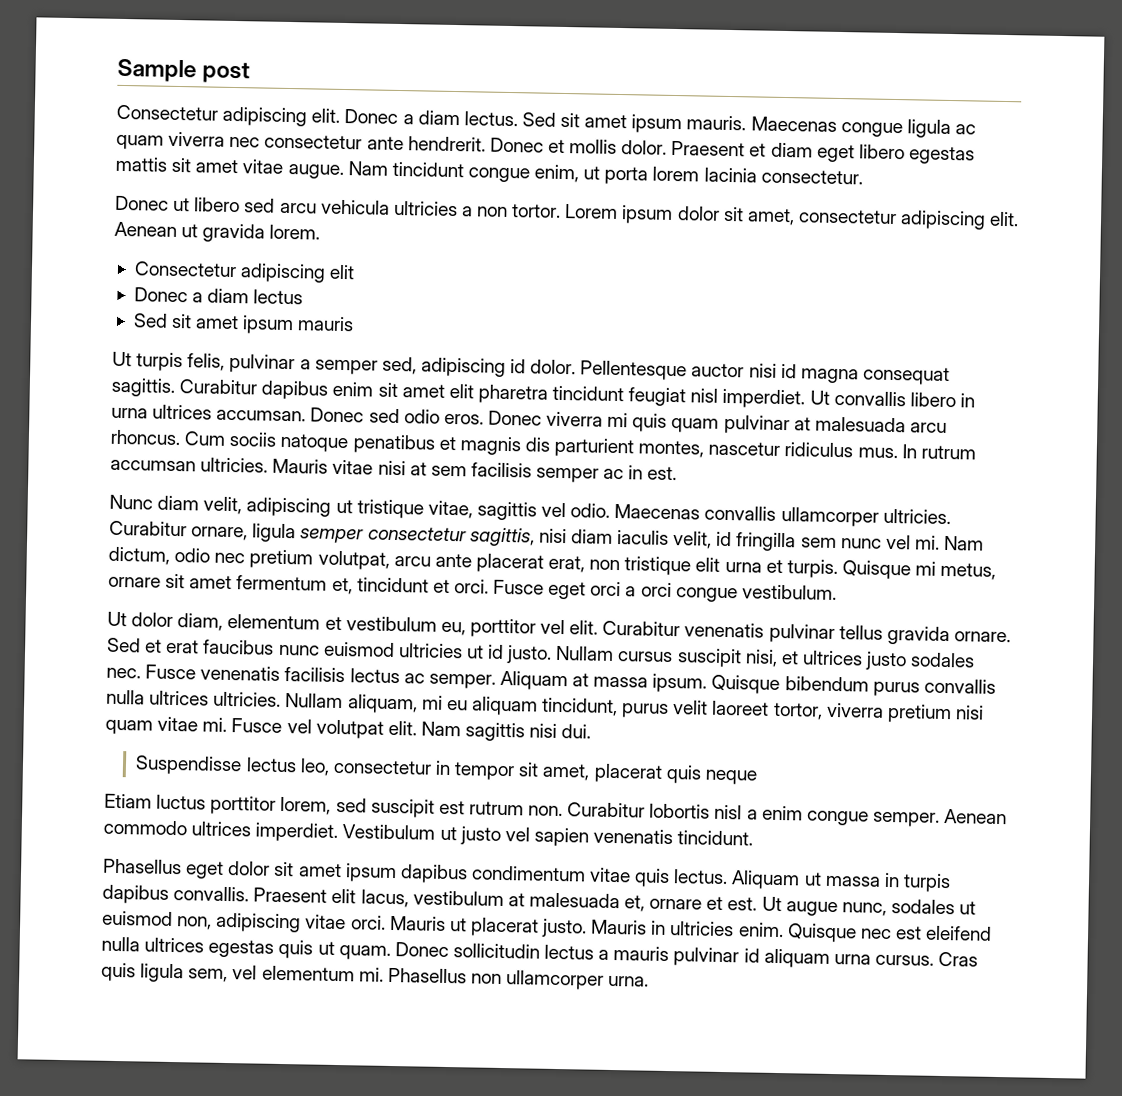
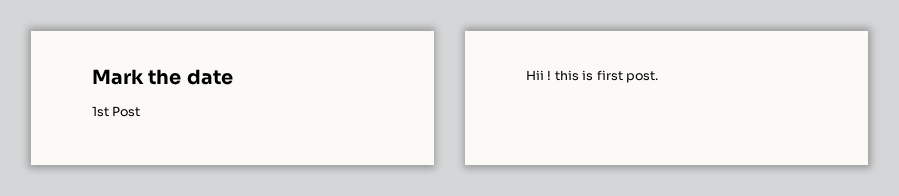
- Sample post
- Consectetur adipiscing elit. Donec a diam lectus. Sed sit amet ipsum mauris. Maecenas congue ligula ac quam viverra nec consectetur ante hendrerit. Donec et mollis dolor. Praesent et diam eget libero egestas mattis sit amet vitae augue. Nam tincidunt congue enim, ut porta lorem lacinia consectetur.
- Donec ut libero sed arcu vehicula ultricies a non tortor. Lorem ipsum dolor sit amet, consectetur adipiscing elit. Aenean ut gravida lorem.
- Consectetur adipiscing elit
- Donec a diam lectus
- Sed sit amet ipsum mauris
- Ut turpis felis, pulvinar a semper sed, adipiscing id dolor. Pellentesque auctor nisi id magna consequat sagittis. Curabitur dapibus enim sit amet elit pharetra tincidunt feugiat nisl imperdiet. Ut convallis libero in urna ultrices accumsan. Donec sed odio eros. Donec viverra mi quis quam pulvinar at malesuada arcu rhoncus. Cum sociis natoque penatibus et magnis dis parturient montes, nascetur ridiculus mus. In rutrum accumsan ultricies. Mauris vitae nisi at sem facilisis semper ac in est.
- Nunc diam velit, adipiscing ut tristique vitae, sagittis vel odio. Maecenas convallis ullamcorper ultricies. Curabitur ornare, ligula semper consectetur sagittis, nisi diam iaculis velit, id fringilla sem nunc vel mi. Nam dictum, odio nec pretium volutpat, arcu ante placerat erat, non tristique elit urna et turpis. Quisque mi metus, ornare sit amet fermentum et, tincidunt et orci. Fusce eget orci a orci congue vestibulum.
- Ut dolor diam, elementum et vestibulum eu, porttitor vel elit. Curabitur venenatis pulvinar tellus gravida ornare. Sed et erat faucibus nunc euismod ultricies ut id justo. Nullam cursus suscipit nisi, et ultrices justo sodales nec. Fusce venenatis facilisis lectus ac semper. Aliquam at massa ipsum. Quisque bibendum purus convallis nulla ultrices ultricies. Nullam aliquam, mi eu aliquam tincidunt, purus velit laoreet tortor, viverra pretium nisi quam vitae mi. Fusce vel volutpat elit. Nam sagittis nisi dui.
- Suspendisse lectus leo, consectetur in tempor sit amet, placerat quis neque
- Etiam luctus porttitor lorem, sed suscipit est rutrum non. Curabitur lobortis nisl a enim congue semper. Aenean commodo ultrices imperdiet. Vestibulum ut justo vel sapien venenatis tincidunt.
- Phasellus eget dolor sit amet ipsum dapibus condimentum vitae quis lectus. Aliquam ut massa in turpis dapibus convallis. Praesent elit lacus, vestibulum at malesuada et, ornare et est. Ut augue nunc, sodales ut euismod non, adipiscing vitae orci. Mauris ut placerat justo. Mauris in ultricies enim. Quisque nec est eleifend nulla ultrices egestas quis ut quam. Donec sollicitudin lectus a mauris pulvinar id aliquam urna cursus. Cras quis ligula sem, vel elementum mi. Phasellus non ullamcorper urna.
+ Mark the date
+ 1st Post
+ Hii ! this is first post.

